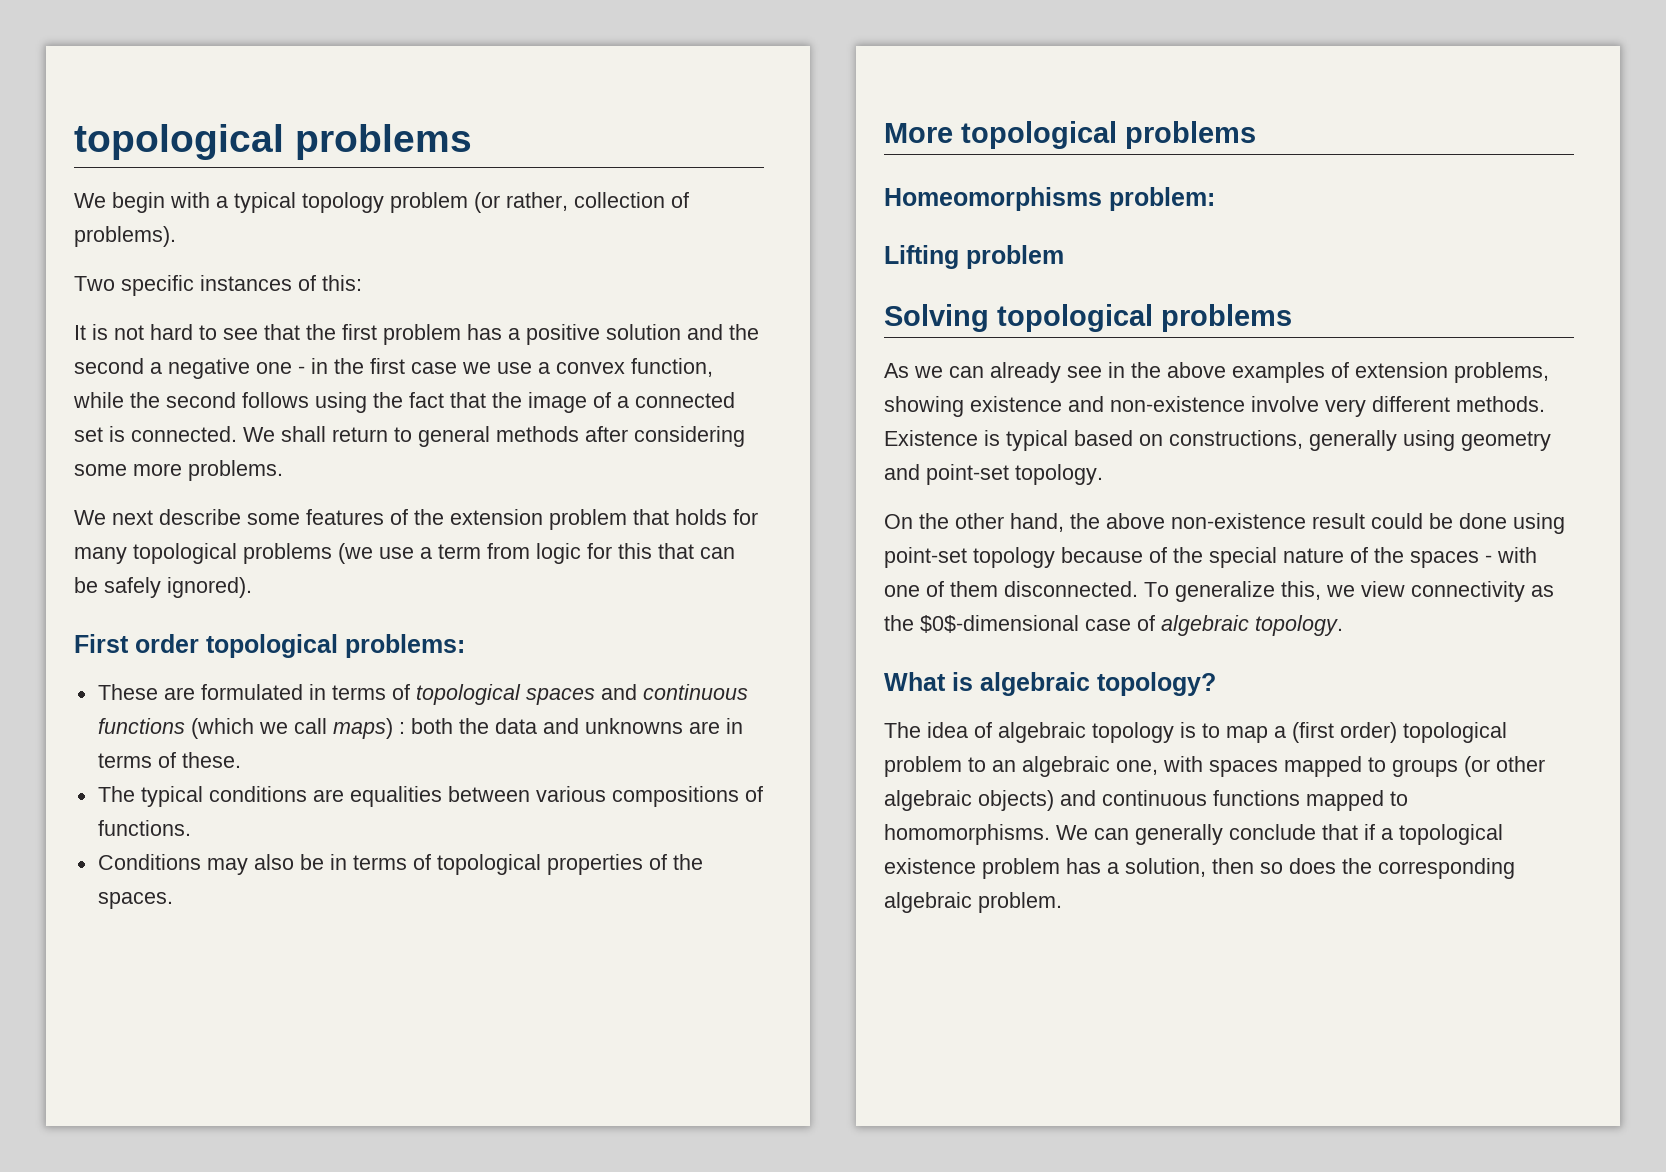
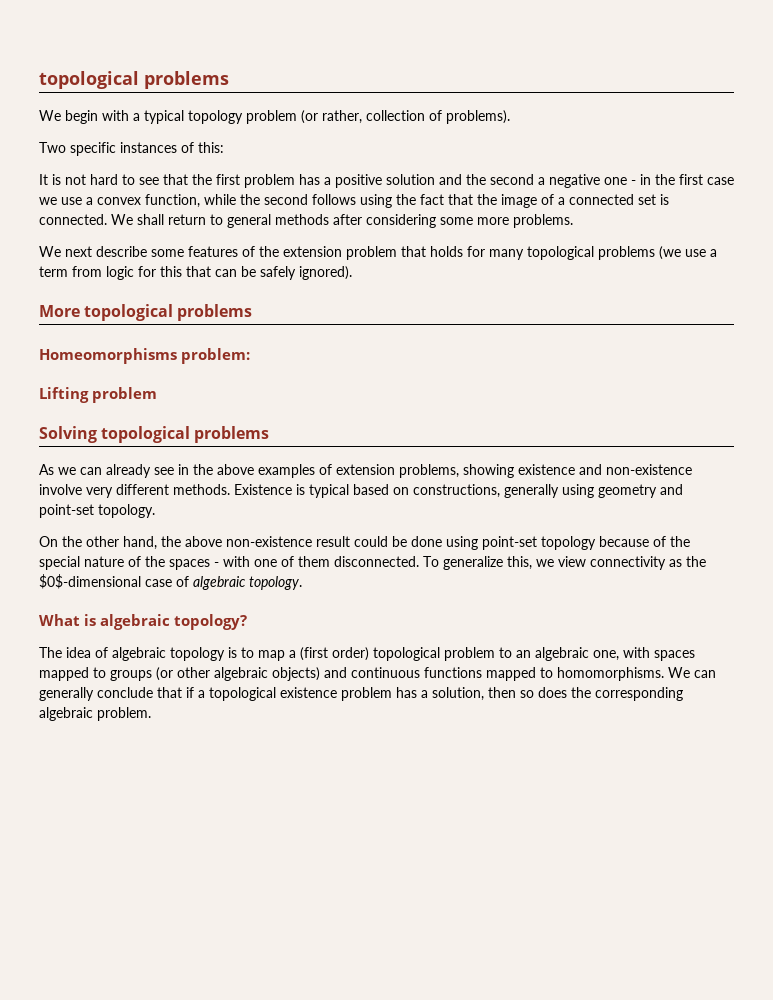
- First order topological problems:
- These are formulated in terms of topological spaces and continuous functions (which we call maps) : both the data and unknowns are in terms of these.
- The typical conditions are equalities between various compositions of functions.
- Conditions may also be in terms of topological properties of the spaces.

